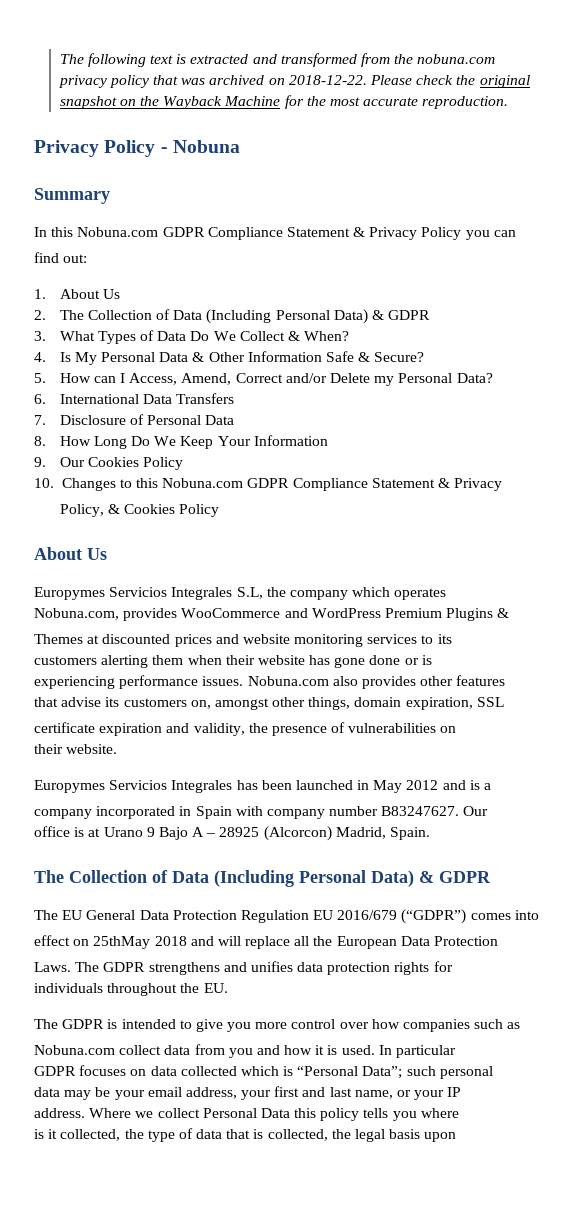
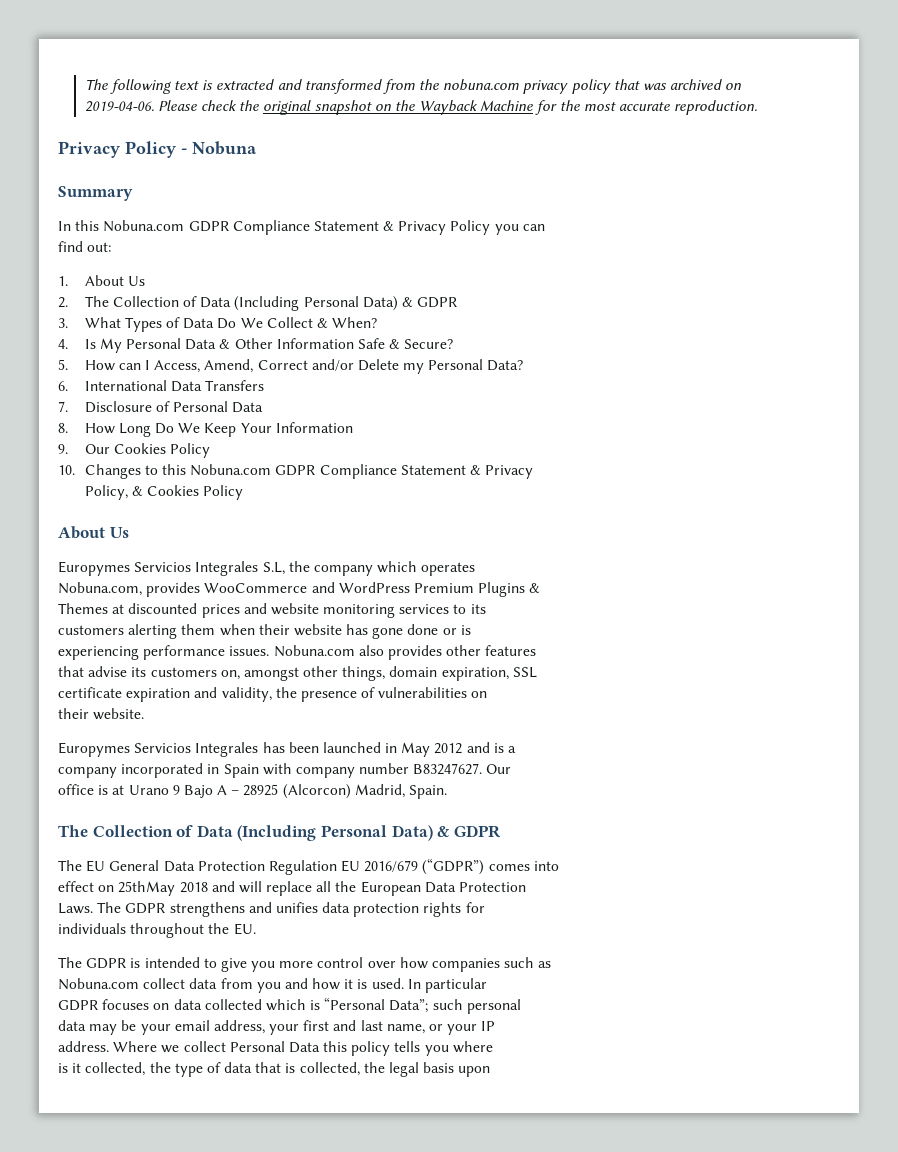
- The following text is extracted and transformed from the nobuna.com privacy policy that was archived on 2018-12-22.
+ The following text is extracted and transformed from the nobuna.com privacy policy that was archived on 2019-04-06.

